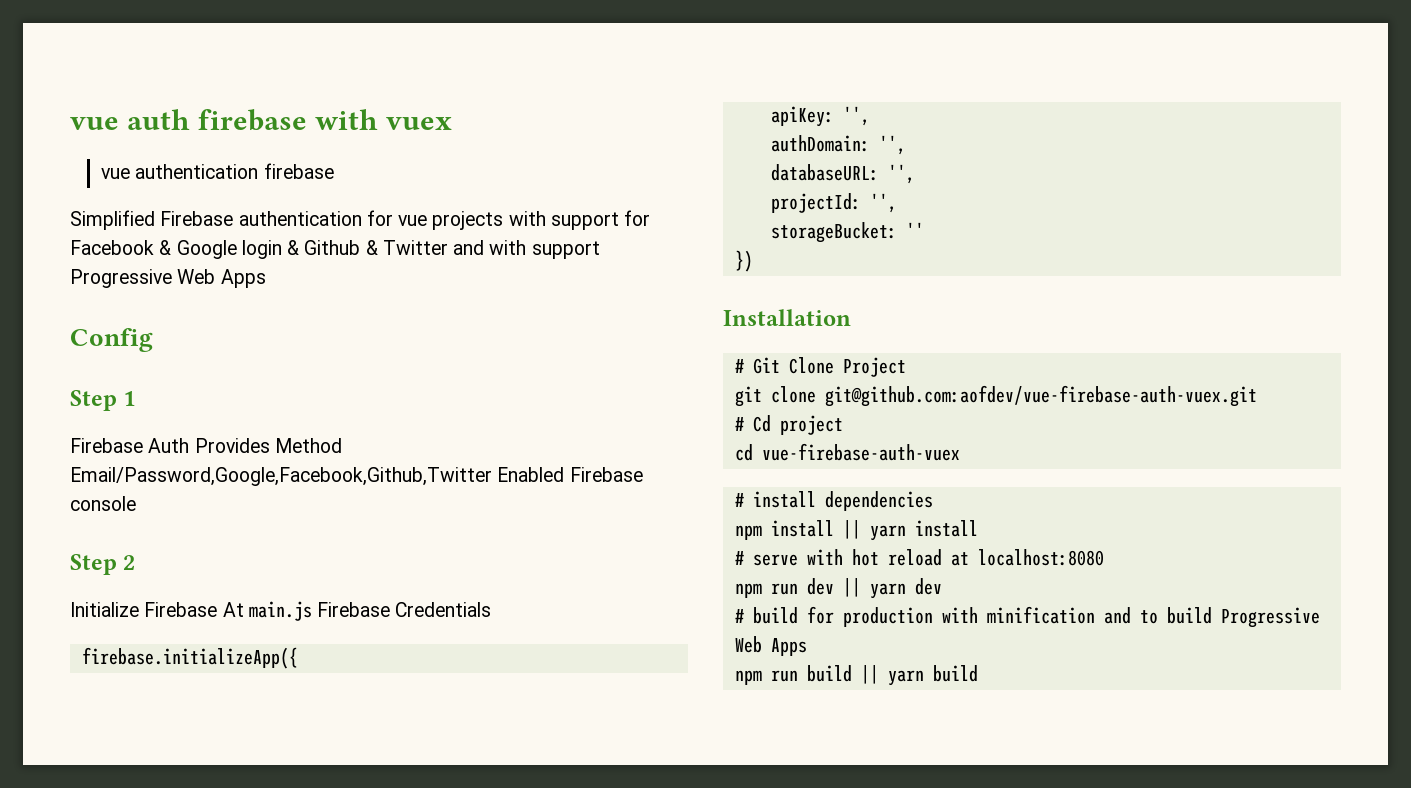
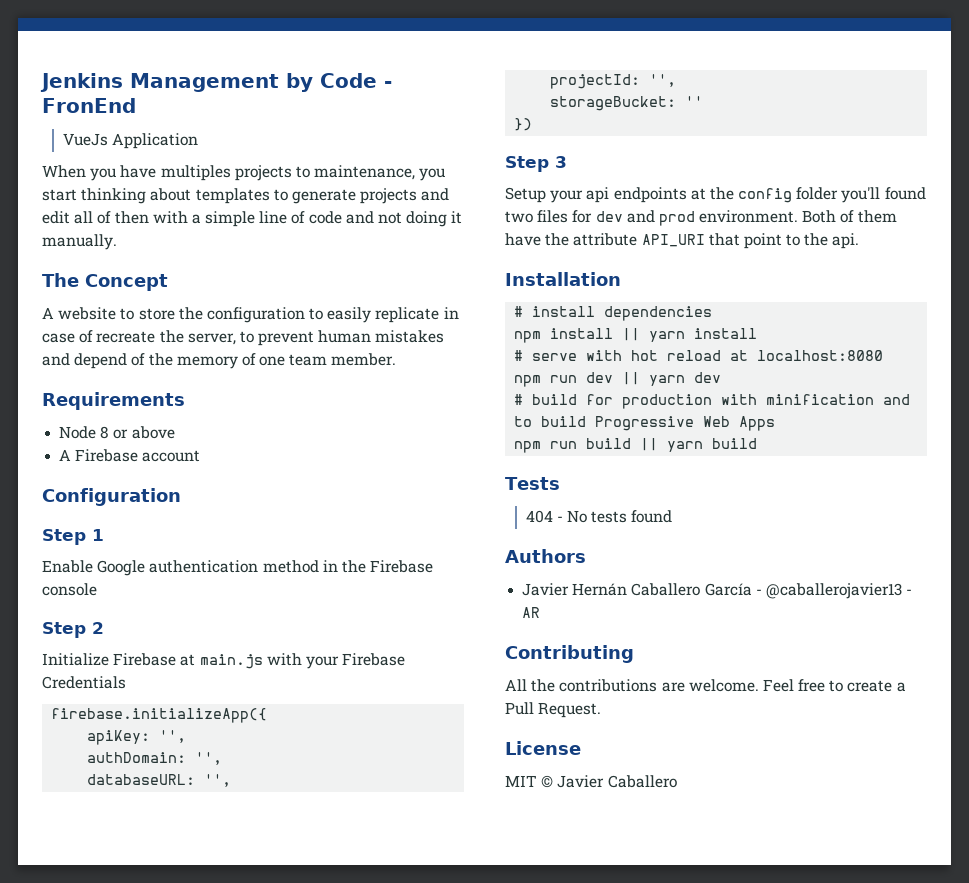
- vue auth firebase with vuex
- vue authentication firebase
- Simplified Firebase authentication for vue projects with support for Facebook & Google login & Github & Twitter and with support Progressive Web Apps
- Config
+ Jenkins Management by Code - FronEnd
+ VueJs Application
+ When you have multiples projects to maintenance, you start thinking about templates to generate projects and edit all of then with a simple line of code and not doing it manually.
+ The Concept
+ A website to store the configuration to easily replicate in case of recreate the server, to prevent human mistakes and depend of the memory of one team member.
+ Requirements
+ Node 8 or above
+ A Firebase account
+ Configuration
  Step 1
- Firebase Auth Provides Method Email/Password,Google,Facebook,Github,Twitter Enabled Firebase console
+ Enable Google authentication method in the Firebase console
- Initialize Firebase At main.js Firebase Credentials
+ Initialize Firebase at main.js with your Firebase Credentials
+ Step 3
+ Setup your api endpoints at the config folder you'll found two files for dev and prod environment. Both of them have the attribute API_URI that point to the api.
  Installation
- # Git Clone Project
- git clone git@github.com:aofdev/vue-firebase-auth-vuex.git
- # Cd project
- cd vue-firebase-auth-vuex
+ Tests
+ 404 - No tests found
+ Authors
+ Javier Hernán Caballero García - @caballerojavier13 - AR
+ Contributing
+ All the contributions are welcome. Feel free to create a Pull Request.
+ License
+ MIT © Javier Caballero

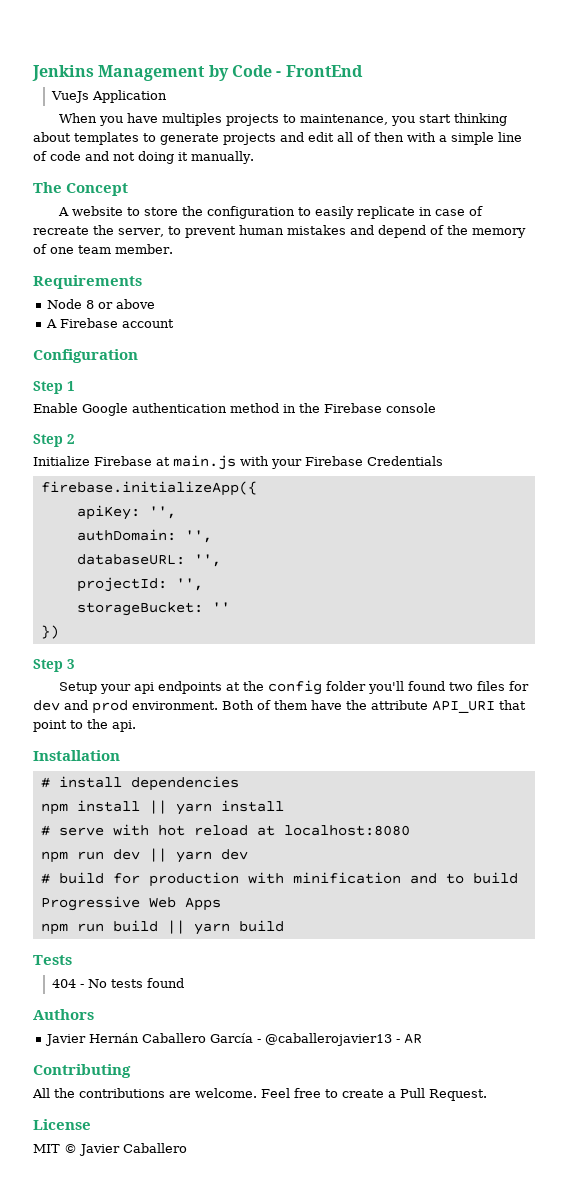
- Jenkins Management by Code - FronEnd
+ Jenkins Management by Code - FrontEnd

